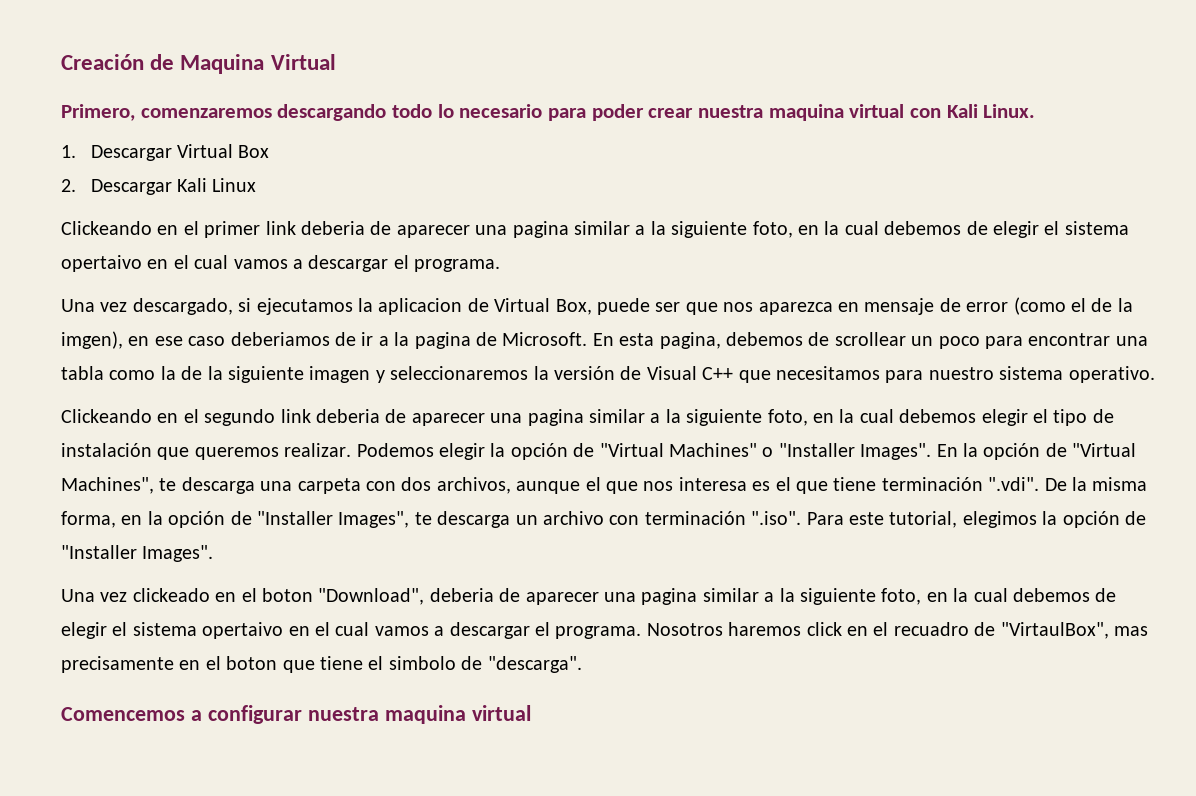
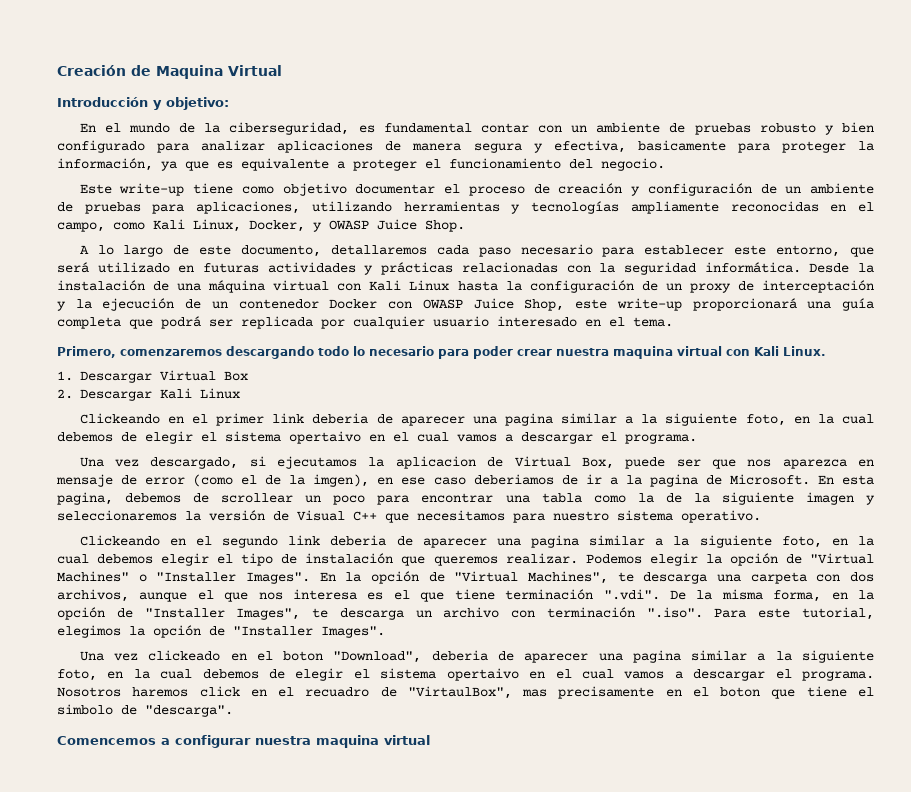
+ Introducción y objetivo:
+ En el mundo de la ciberseguridad, es fundamental contar con un ambiente de pruebas robusto y bien configurado para analizar aplicaciones de manera segura y efectiva, basicamente para proteger la información, ya que es equivalente a proteger el funcionamiento del negocio.
+ Este write-up tiene como objetivo documentar el proceso de creación y configuración de un ambiente de pruebas para aplicaciones, utilizando herramientas y tecnologías ampliamente reconocidas en el campo, como Kali Linux, Docker, y OWASP Juice Shop.
+ A lo largo de este documento, detallaremos cada paso necesario para establecer este entorno, que será utilizado en futuras actividades y prácticas relacionadas con la seguridad informática. Desde la instalación de una máquina virtual con Kali Linux hasta la configuración de un proxy de interceptación y la ejecución de un contenedor Docker con OWASP Juice Shop, este write-up proporcionará una guía completa que podrá ser replicada por cualquier usuario interesado en el tema.

